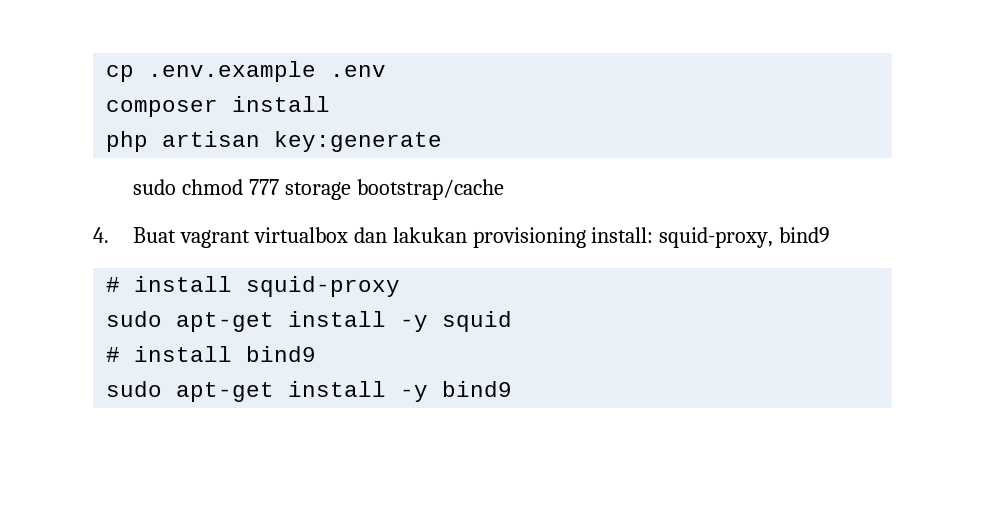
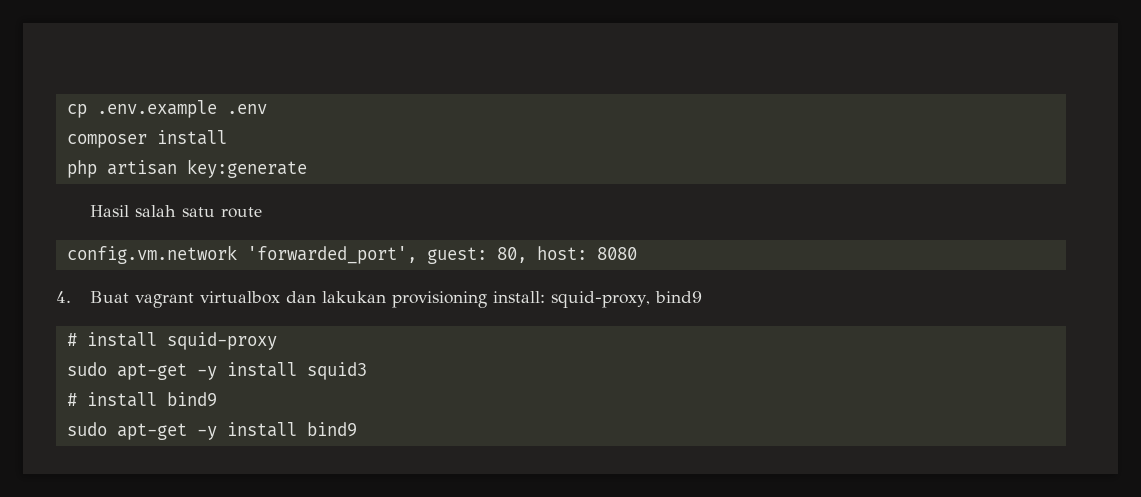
- sudo chmod 777 storage bootstrap/cache
+ Hasil salah satu route
+ config.vm.network 'forwarded_port', guest: 80, host: 8080
- sudo apt-get install -y squid
+ sudo apt-get -y install squid3
- sudo apt-get install -y bind9
+ sudo apt-get -y install bind9

